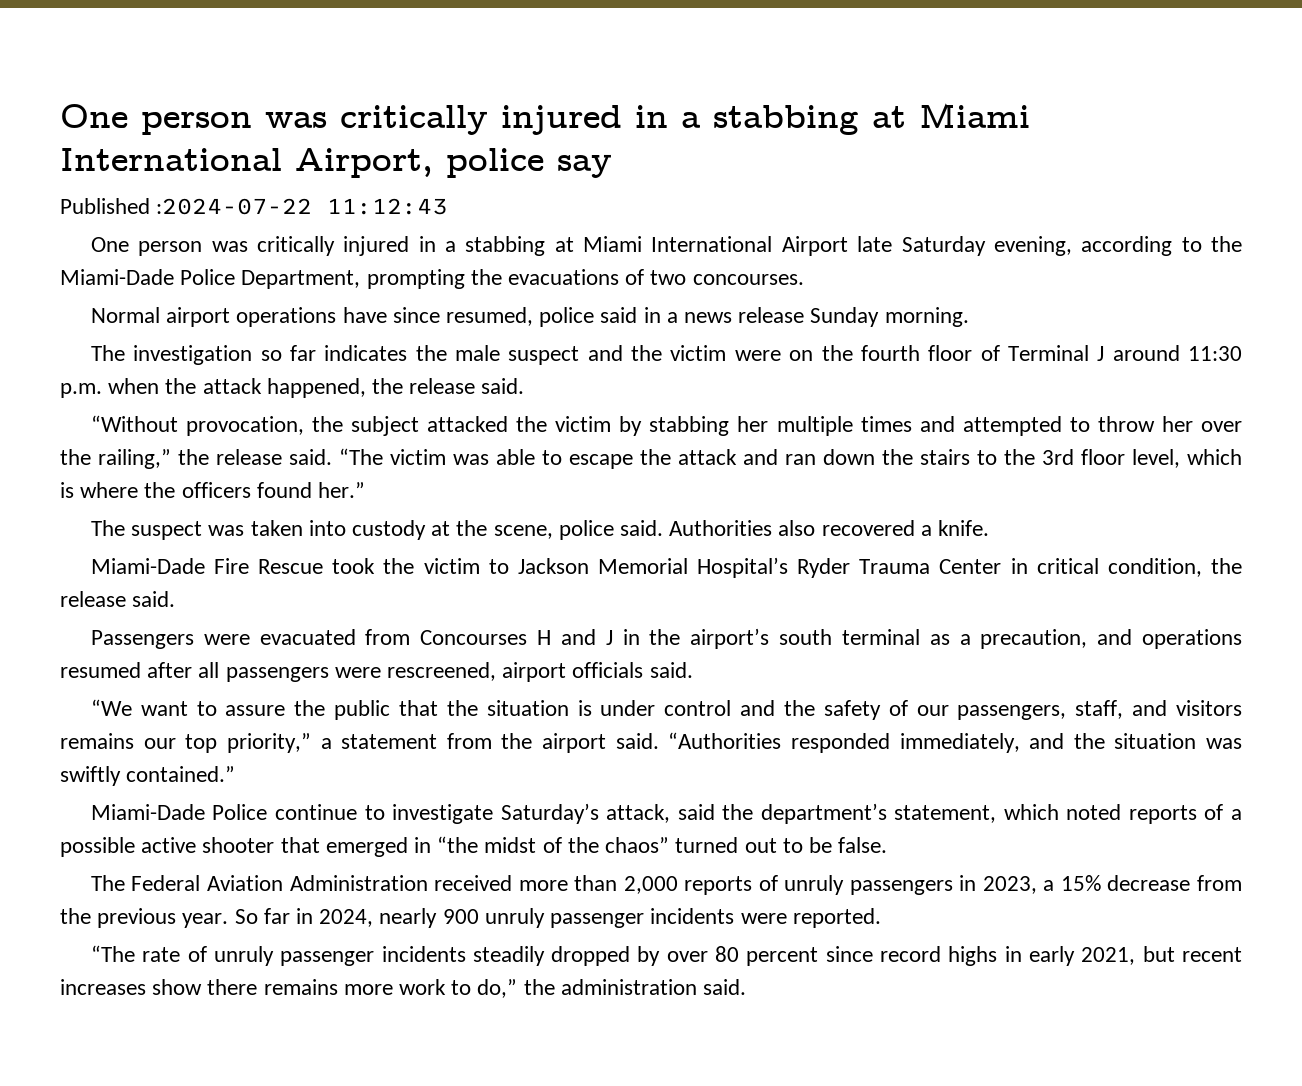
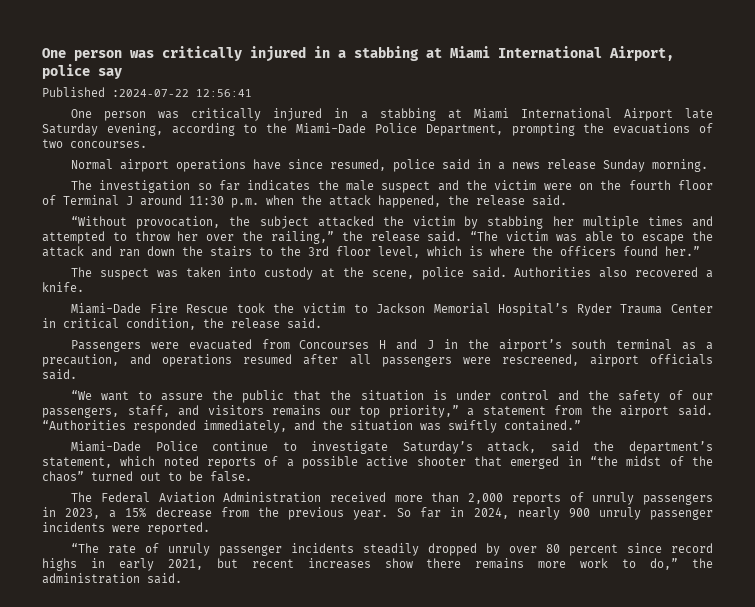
- Published :2024-07-22 11:12:43
+ Published :2024-07-22 12:56:41

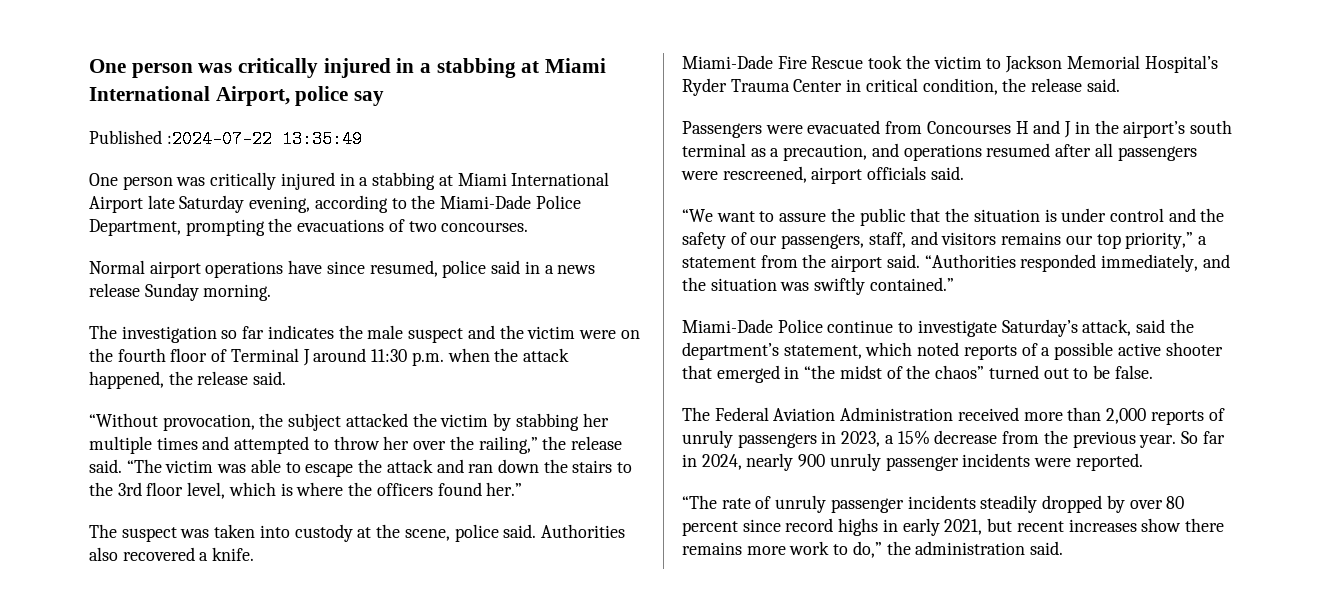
- Published :2024-07-22 12:56:41
+ Published :2024-07-22 13:35:49

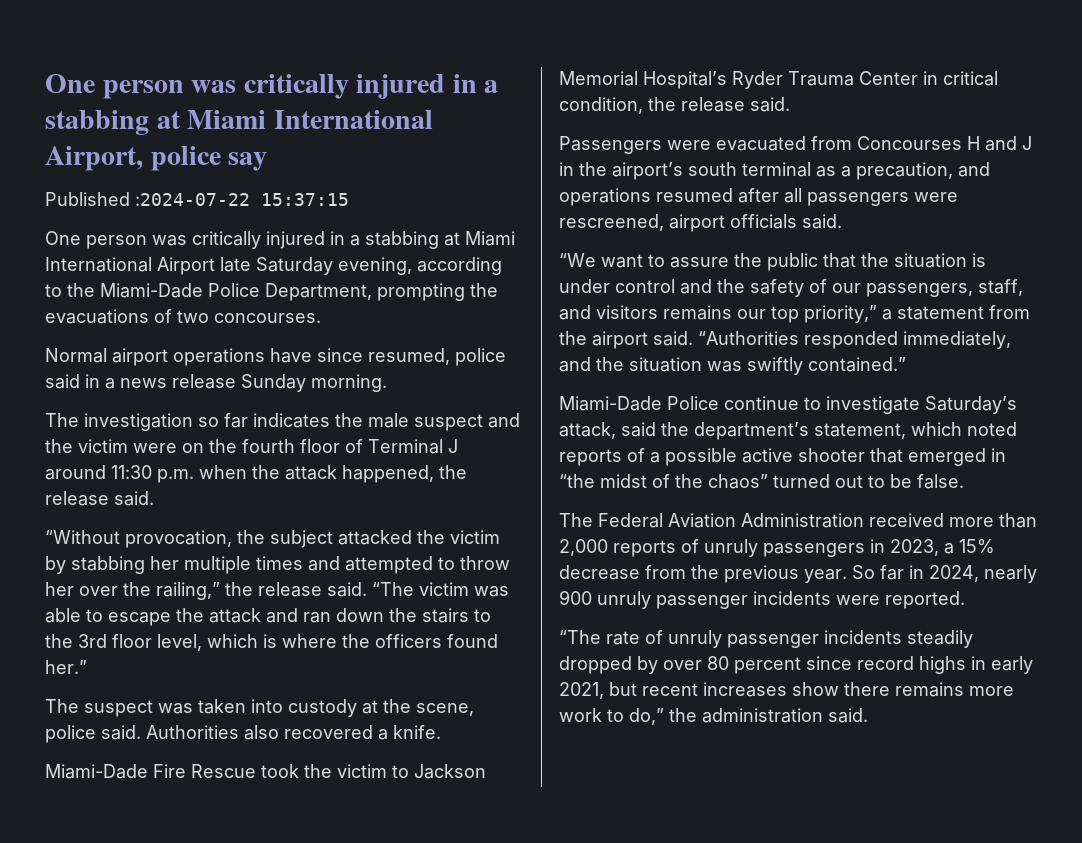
- Published :2024-07-22 13:35:49
+ Published :2024-07-22 15:37:15

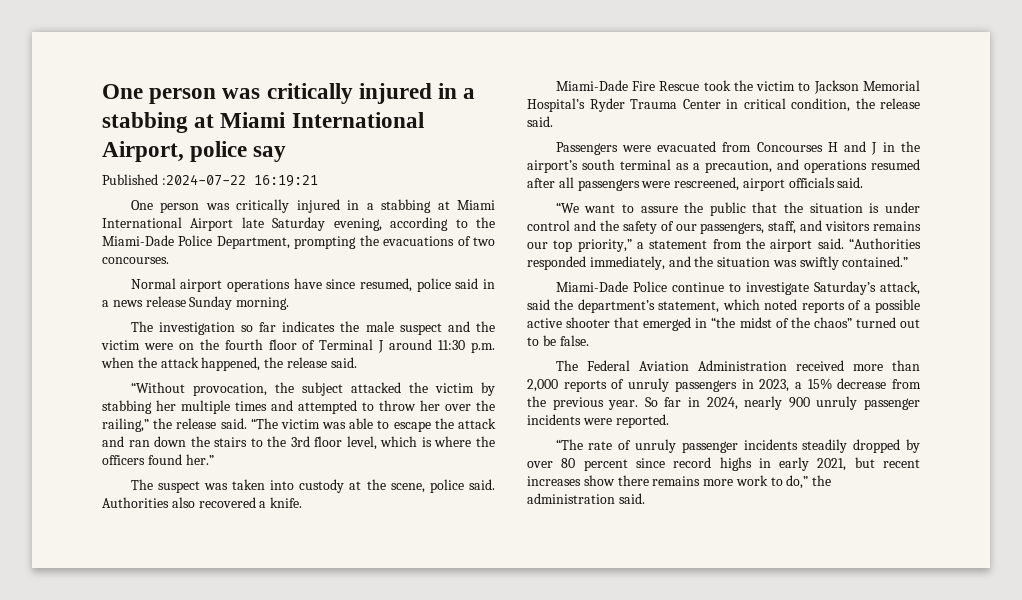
- Published :2024-07-22 15:37:15
+ Published :2024-07-22 16:19:21

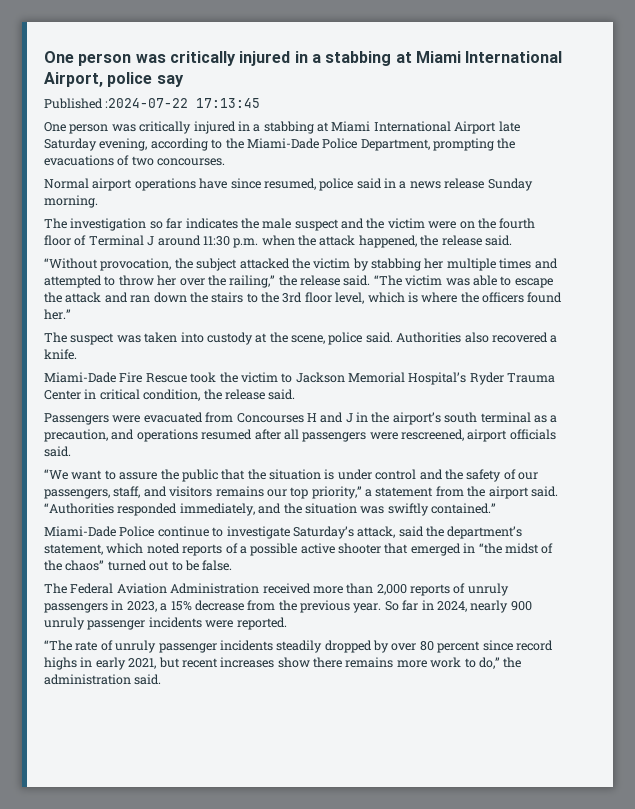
- Published :2024-07-22 16:19:21
+ Published :2024-07-22 17:13:45

